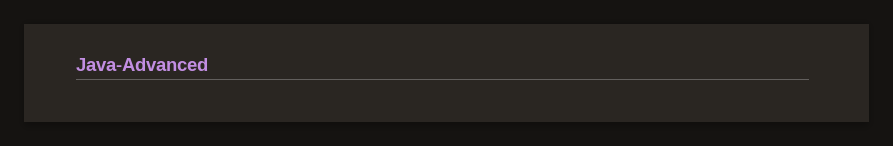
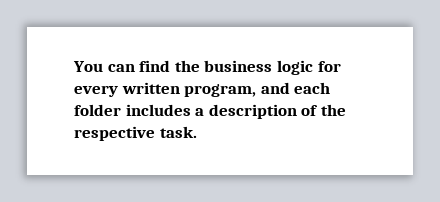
- Java-Advanced
+ You can find the business logic for every written program, and each folder includes a description of the respective task.

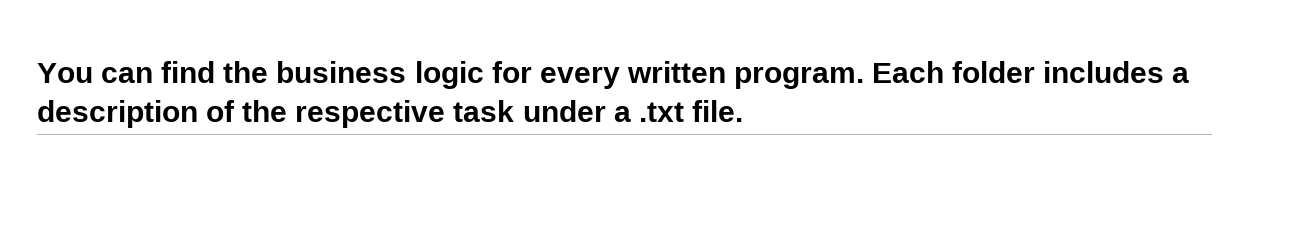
- You can find the business logic for every written program, and each folder includes a description of the respective task.
+ You can find the business logic for every written program. Each folder includes a description of the respective task under a .txt file.

